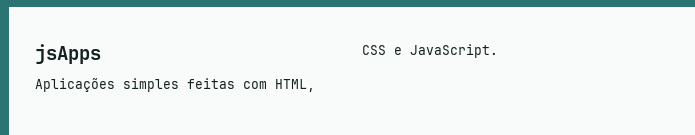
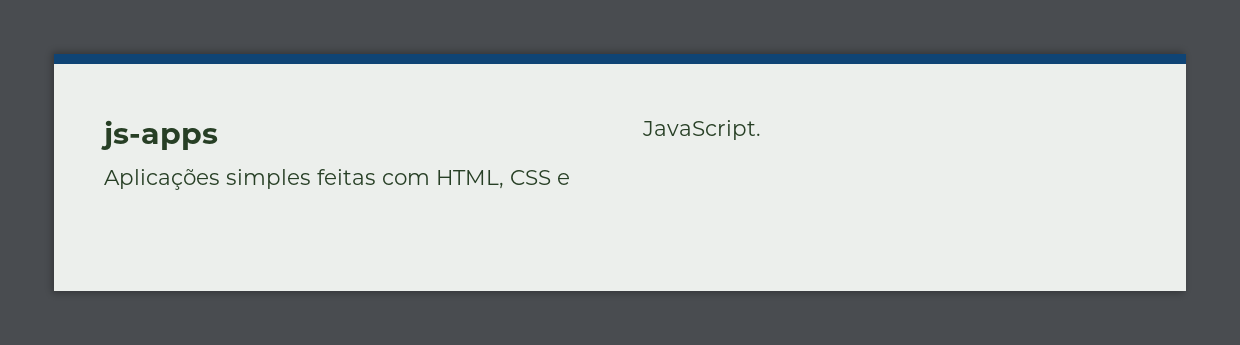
- jsApps
+ js-apps

